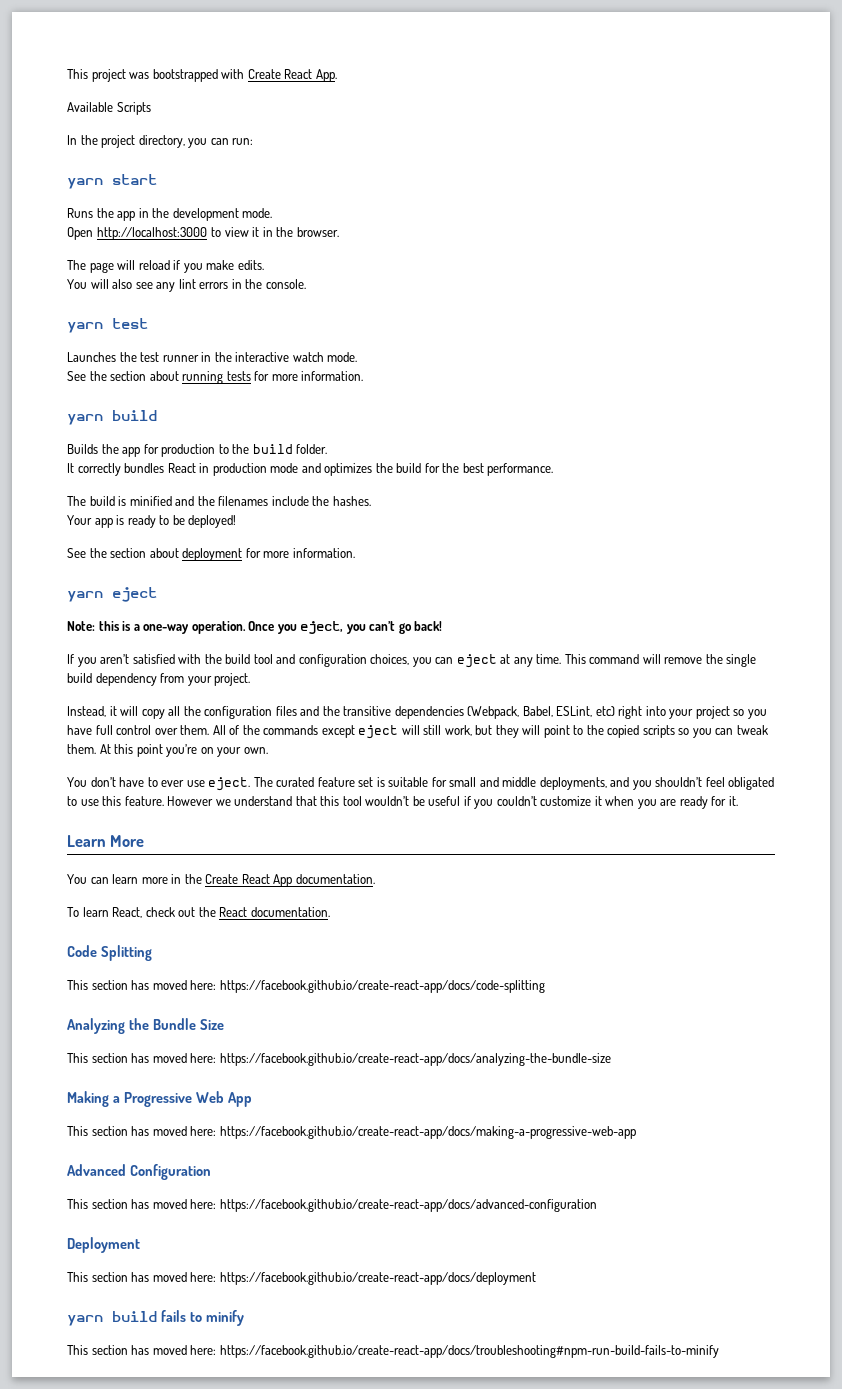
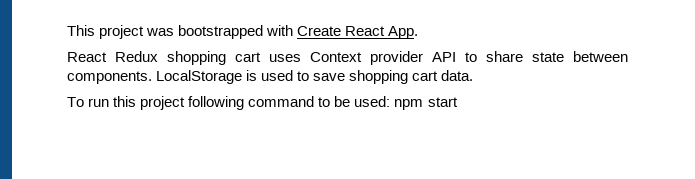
- Available Scripts
- In the project directory, you can run:
- yarn start
- Runs the app in the development mode.
- Open http://localhost:3000 to view it in the browser.
- The page will reload if you make edits.
- You will also see any lint errors in the console.
- yarn test
- Launches the test runner in the interactive watch mode.
- See the section about running tests for more information.
- yarn build
- Builds the app for production to the build folder.
- It correctly bundles React in production mode and optimizes the build for the best performance.
- The build is minified and the filenames include the hashes.
- Your app is ready to be deployed!
- See the section about deployment for more information.
- yarn eject
- Note: this is a one-way operation. Once you eject, you can’t go back!
- If you aren’t satisfied with the build tool and configuration choices, you can eject at any time. This command will remove the single build dependency from your project.
- Instead, it will copy all the configuration files and the transitive dependencies (Webpack, Babel, ESLint, etc) right into your project so you have full control over them. All of the commands except eject will still work, but they will point to the copied scripts so you can tweak them. At this point you’re on your own.
- You don’t have to ever use eject. The curated feature set is suitable for small and middle deployments, and you shouldn’t feel obligated to use this feature. However we understand that this tool wouldn’t be useful if you couldn’t customize it when you are ready for it.
- Learn More
- You can learn more in the Create React App documentation.
- To learn React, check out the React documentation.
- Code Splitting
- This section has moved here: https://facebook.github.io/create-react-app/docs/code-splitting
- Analyzing the Bundle Size
- This section has moved here: https://facebook.github.io/create-react-app/docs/analyzing-the-bundle-size
- Making a Progressive Web App
- This section has moved here: https://facebook.github.io/create-react-app/docs/making-a-progressive-web-app
- Advanced Configuration
- This section has moved here: https://facebook.github.io/create-react-app/docs/advanced-configuration
- Deployment
- This section has moved here: https://facebook.github.io/create-react-app/docs/deployment
- yarn build fails to minify
- This section has moved here: https://facebook.github.io/create-react-app/docs/troubleshooting#npm-run-build-fails-to-minify
+ React Redux shopping cart uses Context provider API to share state between components. LocalStorage is used to save shopping cart data.
+ To run this project following command to be used: npm start

